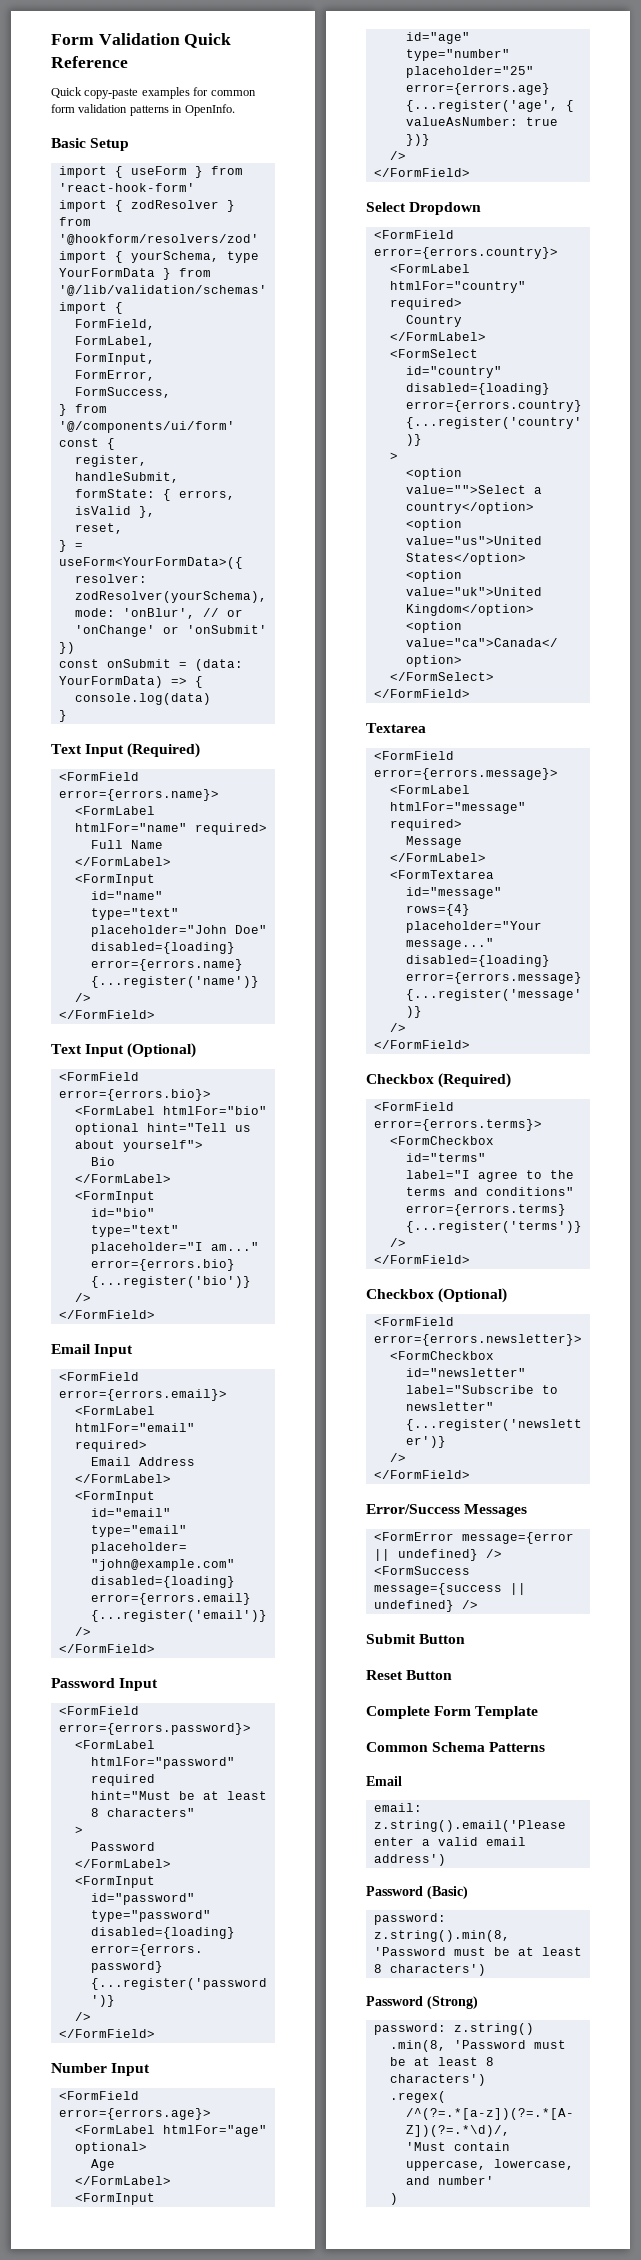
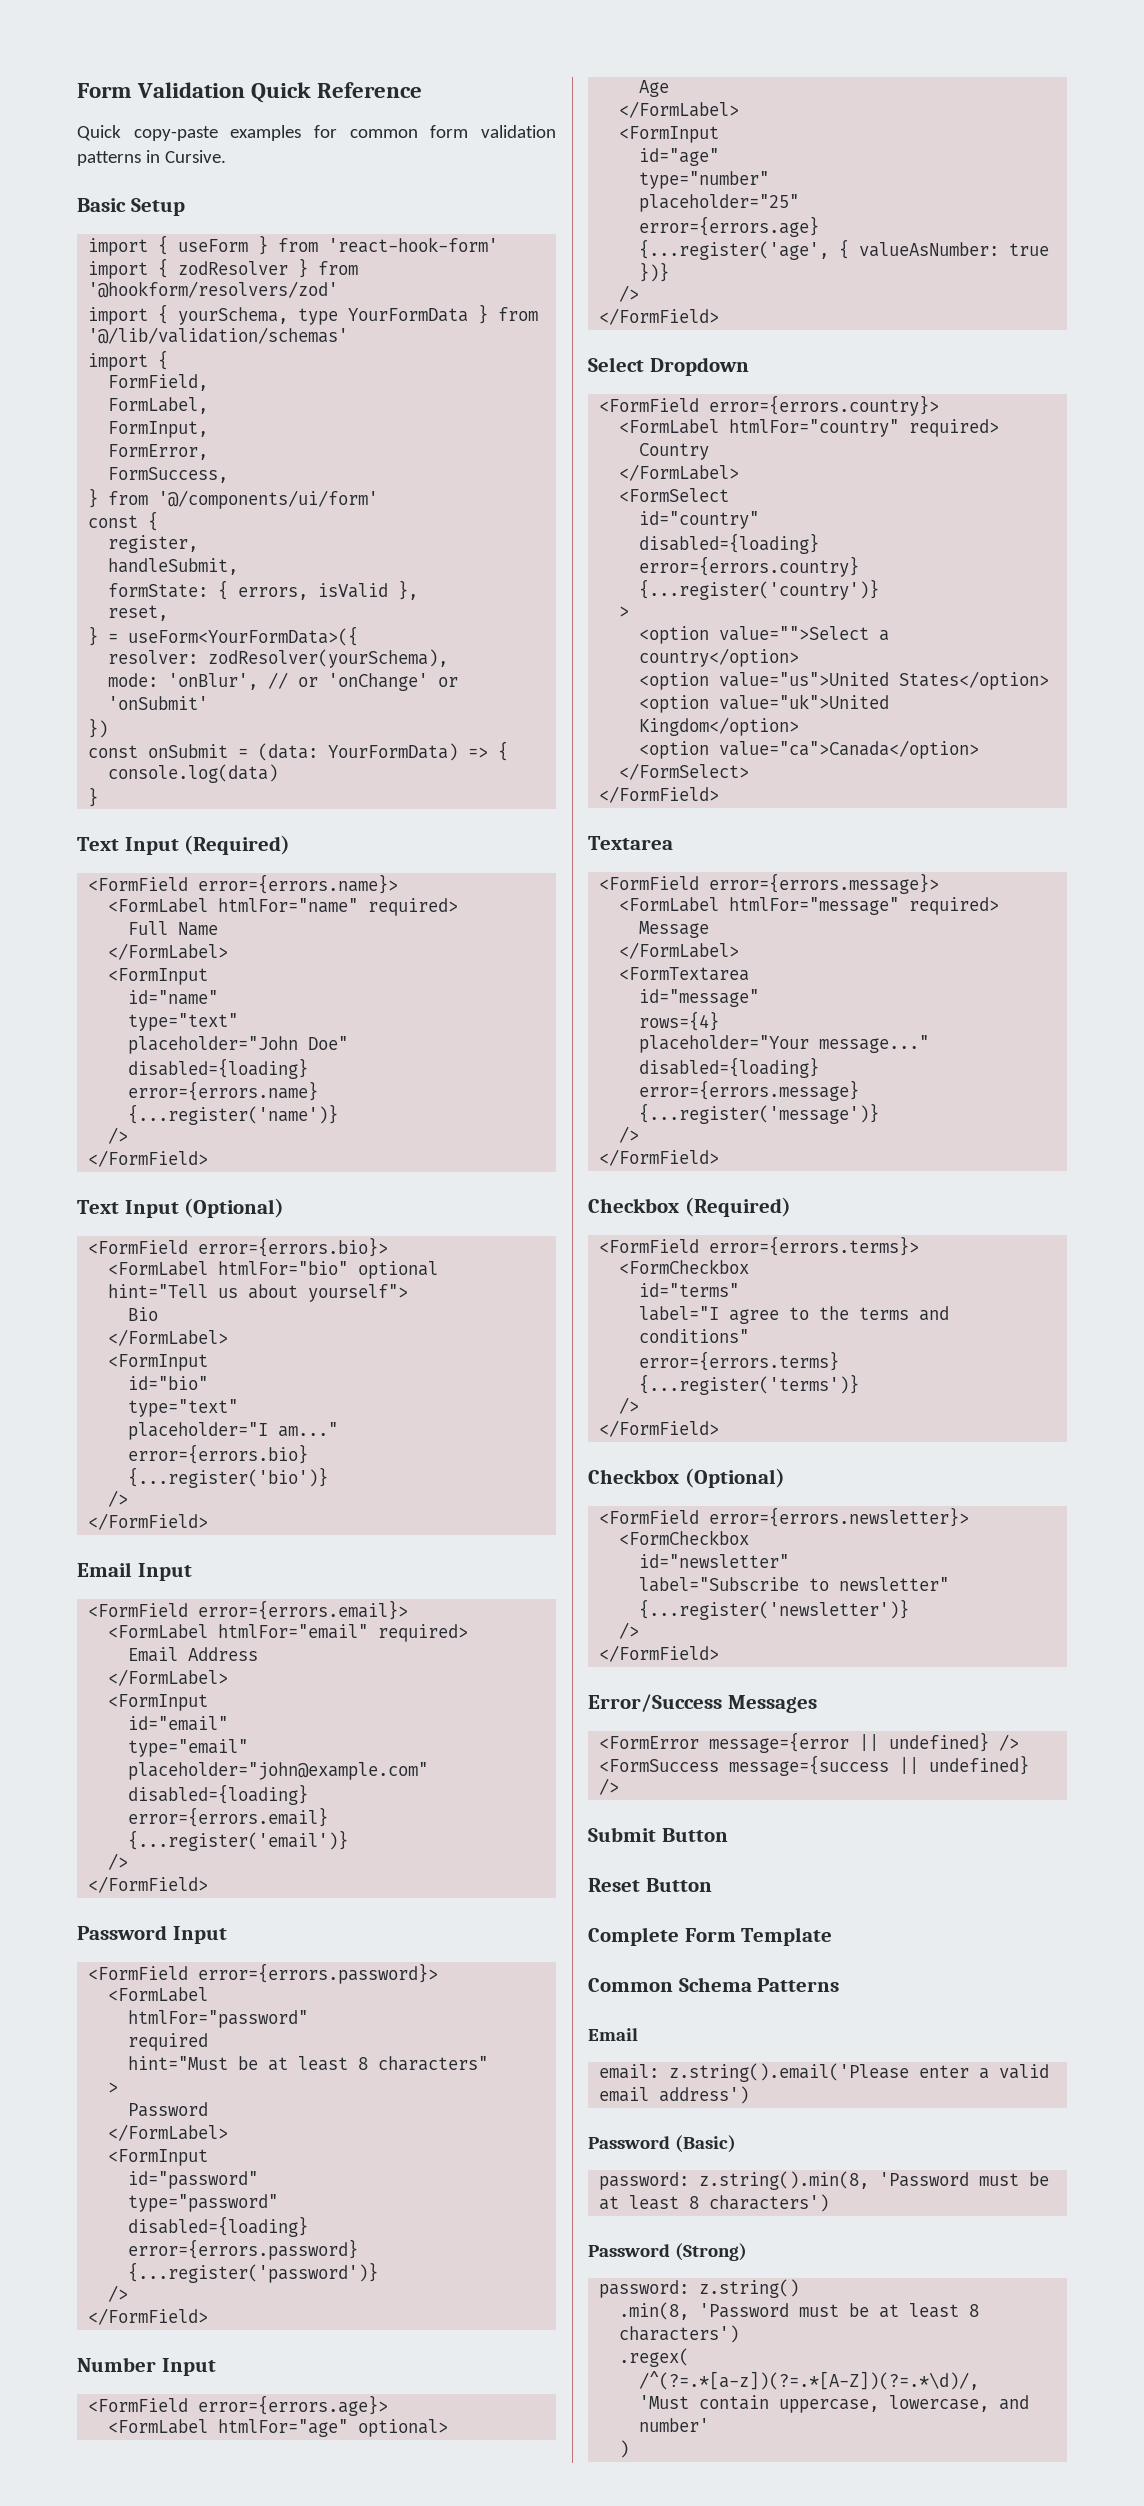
- Quick copy-paste examples for common form validation patterns in OpenInfo.
+ Quick copy-paste examples for common form validation patterns in Cursive.

